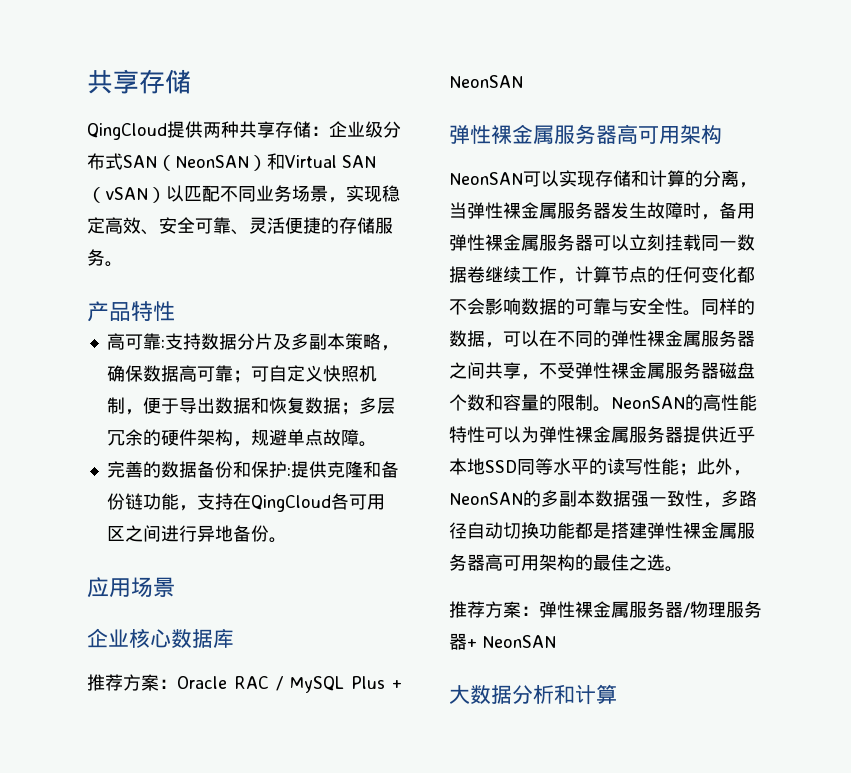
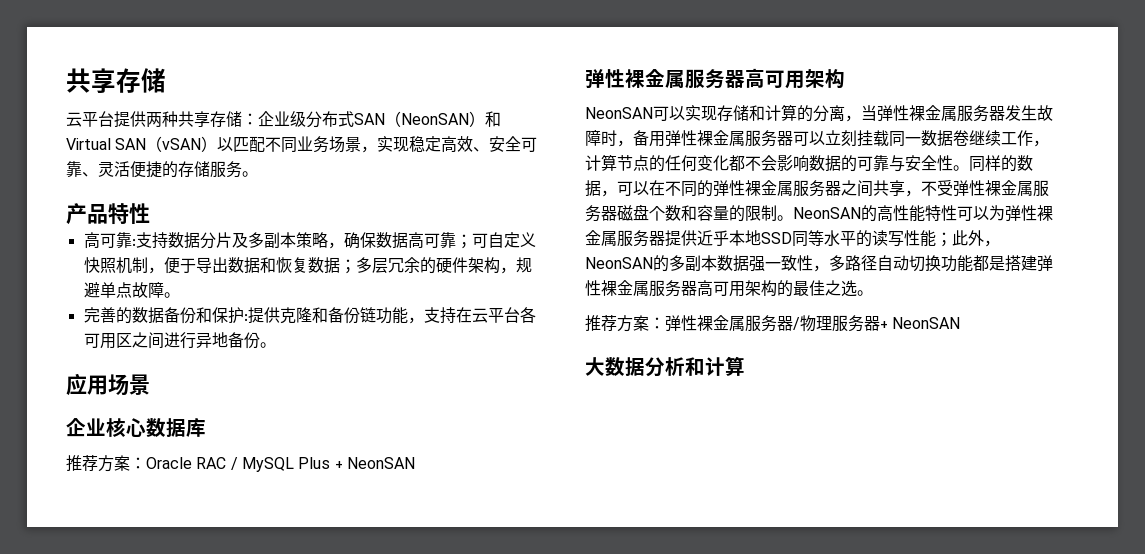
- QingCloud提供两种共享存储：企业级分布式SAN（NeonSAN）和Virtual SAN（vSAN）以匹配不同业务场景，实现稳定高效、安全可靠、灵活便捷的存储服务。
+ 云平台提供两种共享存储：企业级分布式SAN（NeonSAN）和Virtual SAN（vSAN）以匹配不同业务场景，实现稳定高效、安全可靠、灵活便捷的存储服务。
- 完善的数据备份和保护:提供克隆和备份链功能，支持在QingCloud各可用区之间进行异地备份。
+ 完善的数据备份和保护:提供克隆和备份链功能，支持在云平台各可用区之间进行异地备份。

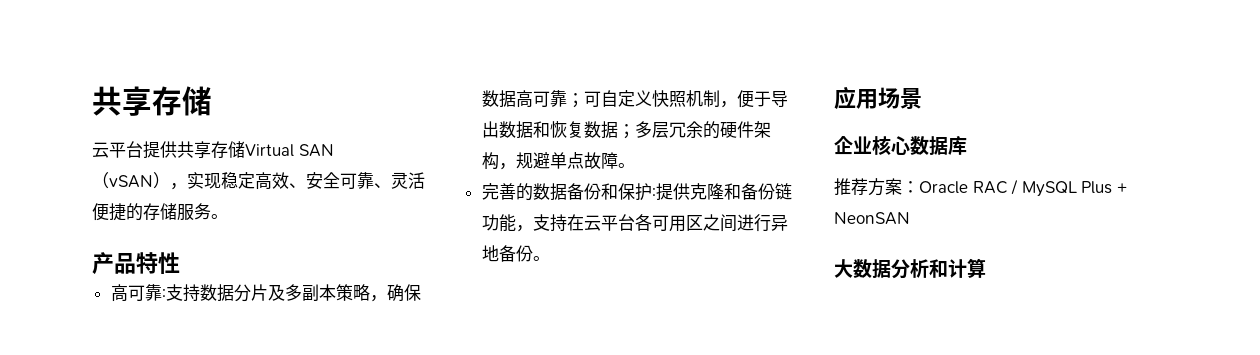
- 云平台提供两种共享存储：企业级分布式SAN（NeonSAN）和Virtual SAN（vSAN）以匹配不同业务场景，实现稳定高效、安全可靠、灵活便捷的存储服务。
+ 云平台提供共享存储Virtual SAN（vSAN），实现稳定高效、安全可靠、灵活便捷的存储服务。
  推荐方案：Oracle RAC / MySQL Plus + NeonSAN
- 弹性裸金属服务器高可用架构
- NeonSAN可以实现存储和计算的分离，当弹性裸金属服务器发生故障时，备用弹性裸金属服务器可以立刻挂载同一数据卷继续工作，计算节点的任何变化都不会影响数据的可靠与安全性。同样的数据，可以在不同的弹性裸金属服务器之间共享，不受弹性裸金属服务器磁盘个数和容量的限制。NeonSAN的高性能特性可以为弹性裸金属服务器提供近乎本地SSD同等水平的读写性能；此外，NeonSAN的多副本数据强一致性，多路径自动切换功能都是搭建弹性裸金属服务器高可用架构的最佳之选。
- 推荐方案：弹性裸金属服务器/物理服务器+ NeonSAN

